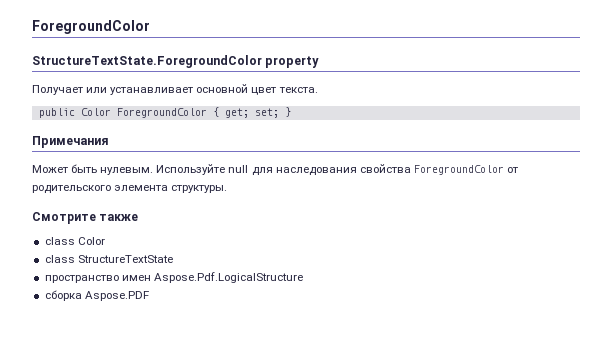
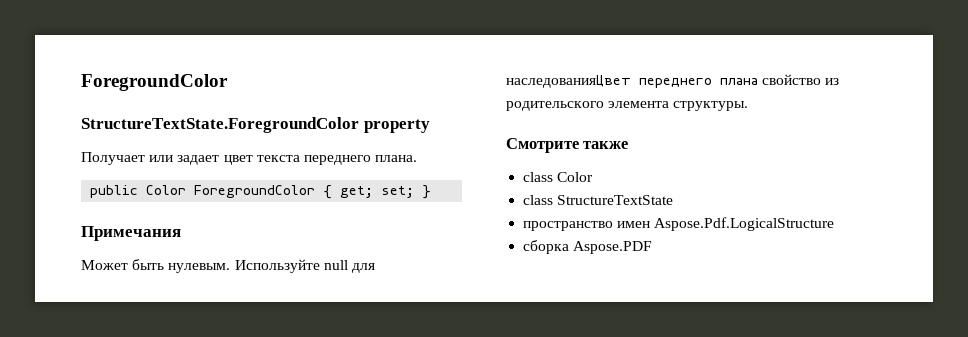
- Получает или устанавливает основной цвет текста.
+ Получает или задает цвет текста переднего плана.
- Используйте null для наследования свойства ForegroundColor от родительского элемента структуры.
+ Используйте null для наследованияЦвет переднего плана свойство из родительского элемента структуры.

